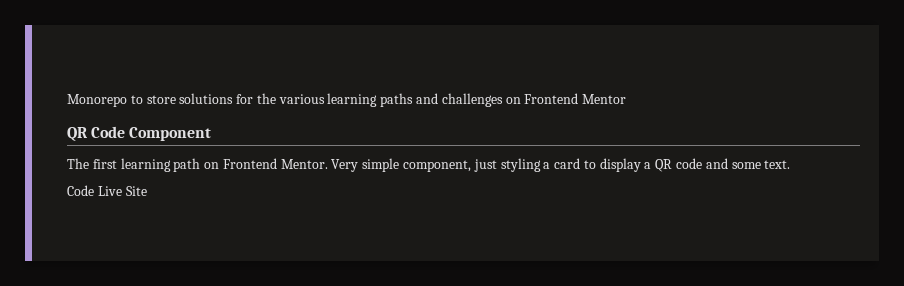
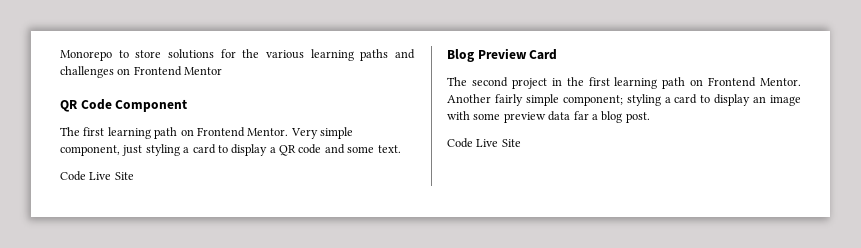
+ Blog Preview Card
+ The second project in the first learning path on Frontend Mentor. Another fairly simple component; styling a card to display an image with some preview data far a blog post.
+ Code Live Site

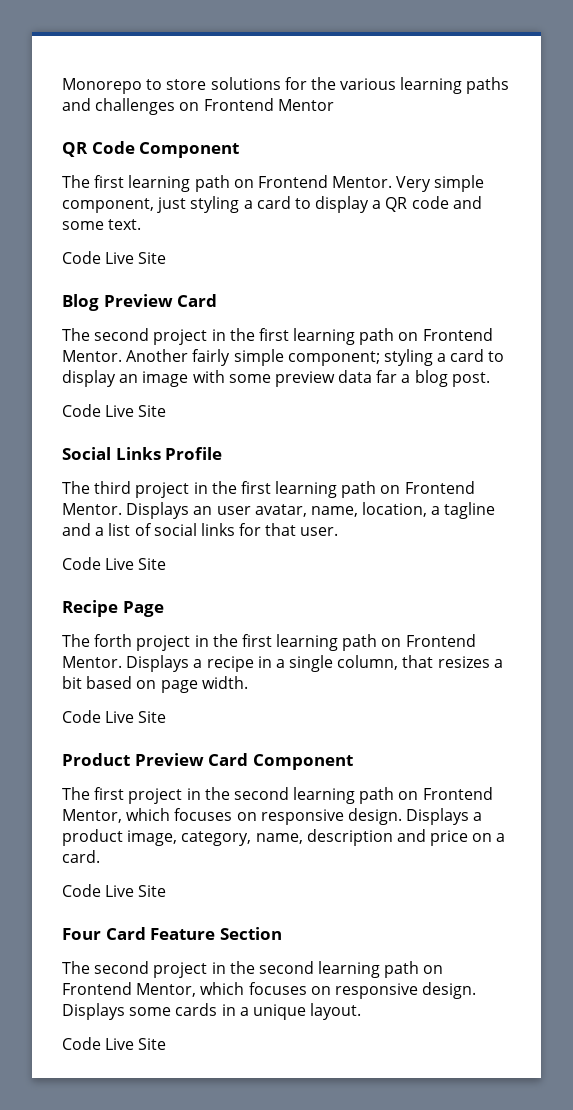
+ Social Links Profile
+ The third project in the first learning path on Frontend Mentor. Displays an user avatar, name, location, a tagline and a list of social links for that user.
+ Code Live Site
+ Recipe Page
+ The forth project in the first learning path on Frontend Mentor. Displays a recipe in a single column, that resizes a bit based on page width.
+ Code Live Site
+ Product Preview Card Component
+ The first project in the second learning path on Frontend Mentor, which focuses on responsive design. Displays a product image, category, name, description and price on a card.
+ Code Live Site
+ Four Card Feature Section
+ The second project in the second learning path on Frontend Mentor, which focuses on responsive design. Displays some cards in a unique layout.
+ Code Live Site

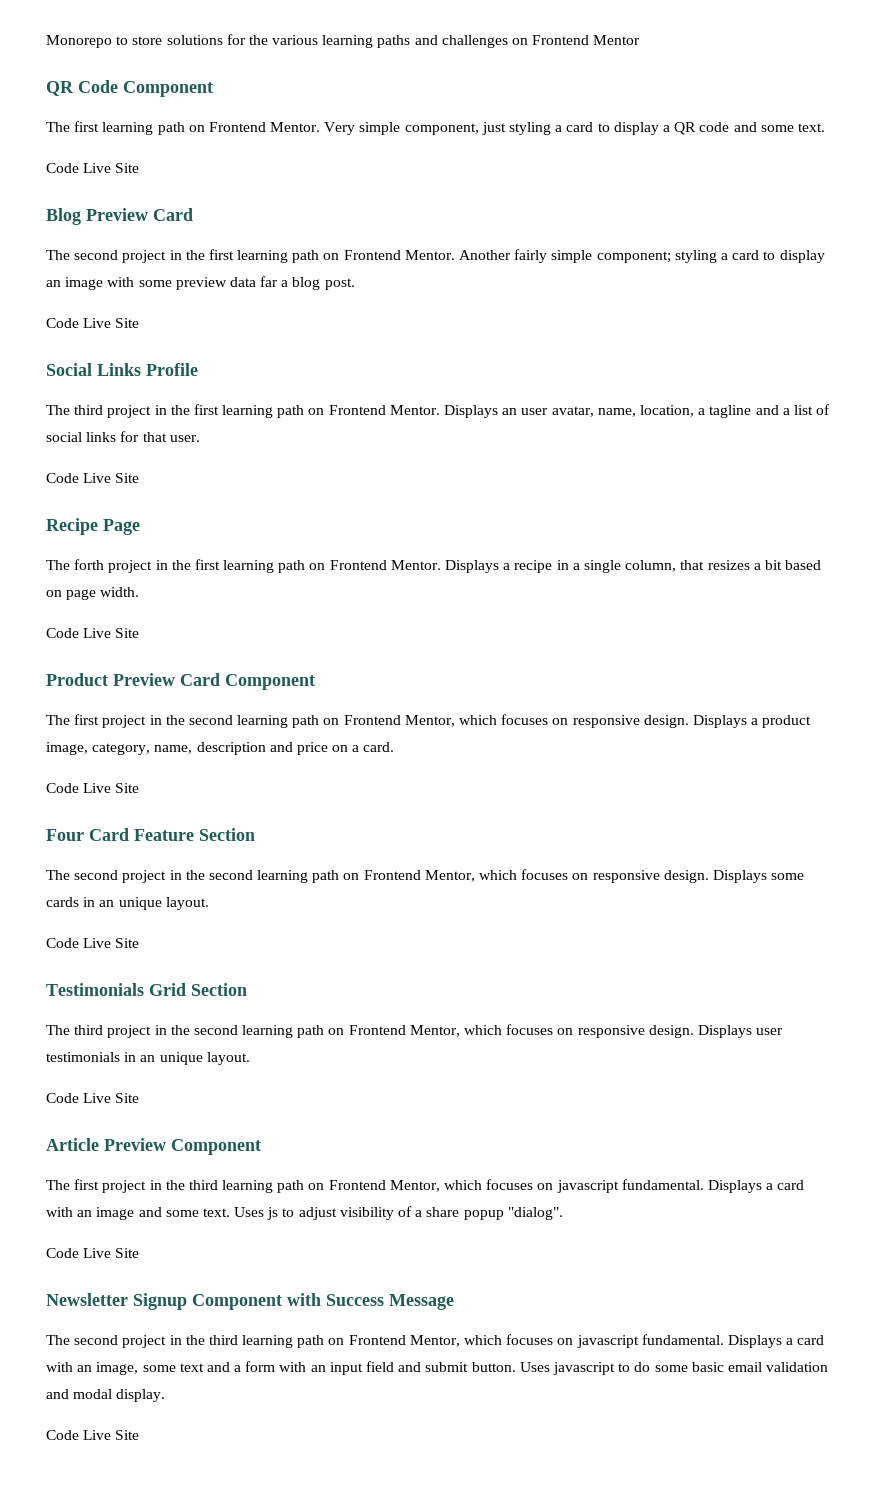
- Displays some cards in a unique layout.
+ Displays some cards in an unique layout.
+ Code Live Site
+ Testimonials Grid Section
+ The third project in the second learning path on Frontend Mentor, which focuses on responsive design. Displays user testimonials in an unique layout.
+ Code Live Site
+ Article Preview Component
+ The first project in the third learning path on Frontend Mentor, which focuses on javascript fundamental. Displays a card with an image and some text. Uses js to adjust visibility of a share popup "dialog".
+ Code Live Site
+ Newsletter Signup Component with Success Message
+ The second project in the third learning path on Frontend Mentor, which focuses on javascript fundamental. Displays a card with an image, some text and a form with an input field and submit button. Uses javascript to do some basic email validation and modal display.

